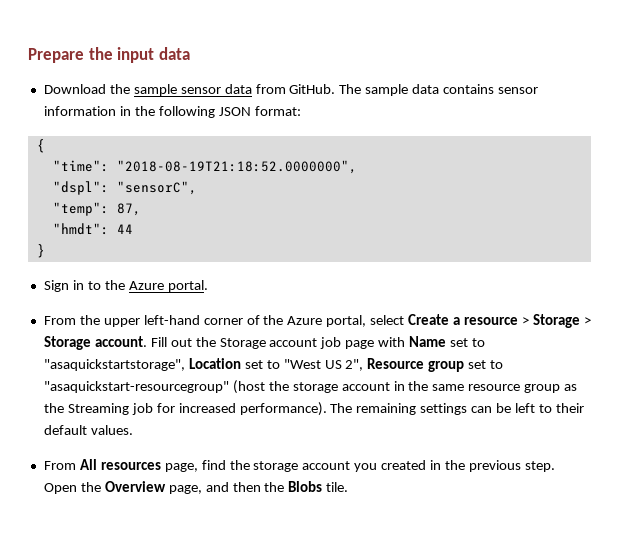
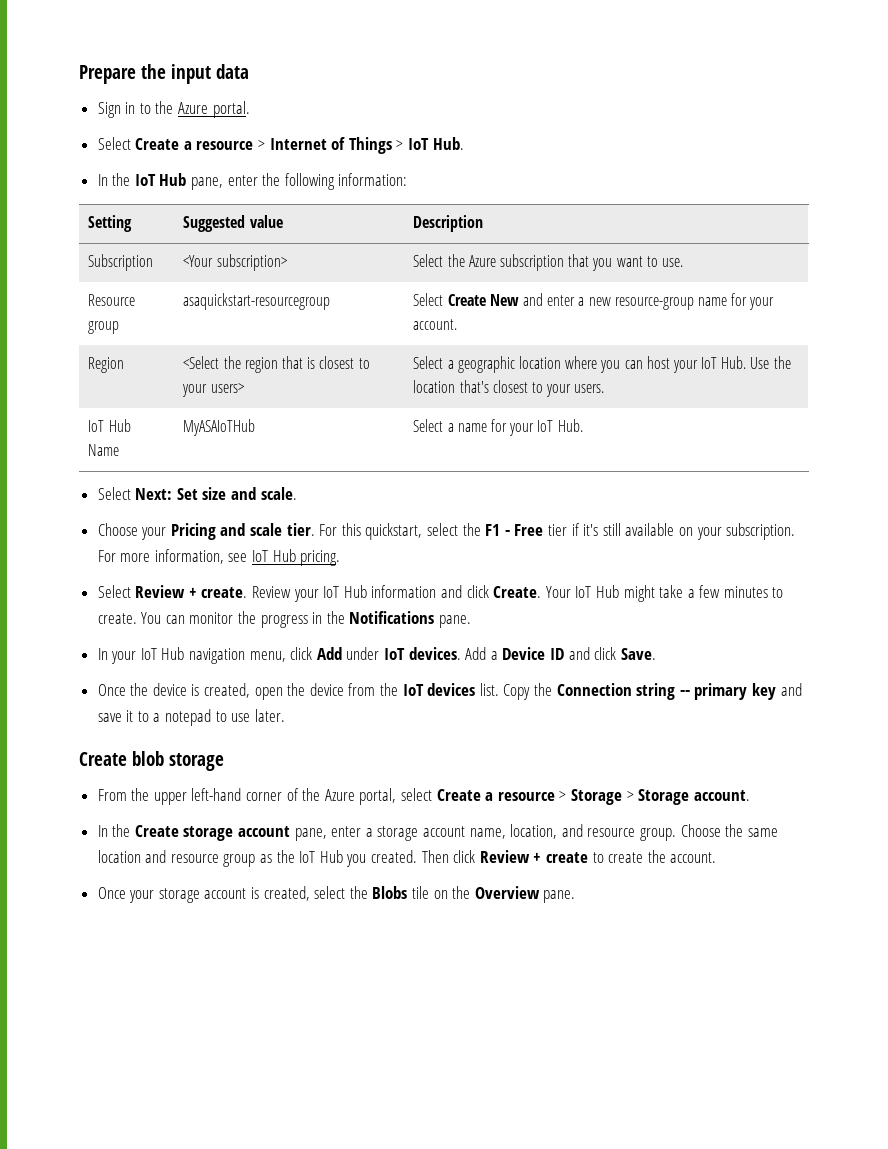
- Download the sample sensor data from GitHub. The sample data contains sensor information in the following JSON format:
- {
- "time": "2018-08-19T21:18:52.0000000",
- "dspl": "sensorC",
- "temp": 87,
- "hmdt": 44
- }
+ Select Create a resource > Internet of Things > IoT Hub.
+ In the IoT Hub pane, enter the following information:
+ Setting | Suggested value | Description
+ Subscription | <Your subscription> | Select the Azure subscription that you want to use.
+ Resource group | asaquickstart-resourcegroup | Select Create New and enter a new resource-group name for your account.
+ Region | <Select the region that is closest to your users> | Select a geographic location where you can host your IoT Hub. Use the location that's closest to your users.
+ IoT Hub Name | MyASAIoTHub | Select a name for your IoT Hub.
+ Select Next: Set size and scale.
+ Choose your Pricing and scale tier. For this quickstart, select the F1 - Free tier if it's still available on your subscription. For more information, see IoT Hub pricing.
+ Select Review + create. Review your IoT Hub information and click Create. Your IoT Hub might take a few minutes to create. You can monitor the progress in the Notifications pane.
+ In your IoT Hub navigation menu, click Add under IoT devices. Add a Device ID and click Save.
+ Once the device is created, open the device from the IoT devices list. Copy the Connection string -- primary key and save it to a notepad to use later.
+ Create blob storage
- From the upper left-hand corner of the Azure portal, select Create a resource > Storage > Storage account. Fill out the Storage account job page with Name set to "asaquickstartstorage", Location set to "West US 2", Resource group set to "asaquickstart-resourcegroup" (host the storage account in the same resource group as the Streaming job for increased performance). The remaining settings can be left to their default values.
- From All resources page, find the storage account you created in the previous step. Open the Overview page, and then the Blobs tile.
+ From the upper left-hand corner of the Azure portal, select Create a resource > Storage > Storage account.
+ In the Create storage account pane, enter a storage account name, location, and resource group. Choose the same location and resource group as the IoT Hub you created. Then click Review + create to create the account.
+ Once your storage account is created, select the Blobs tile on the Overview pane.

